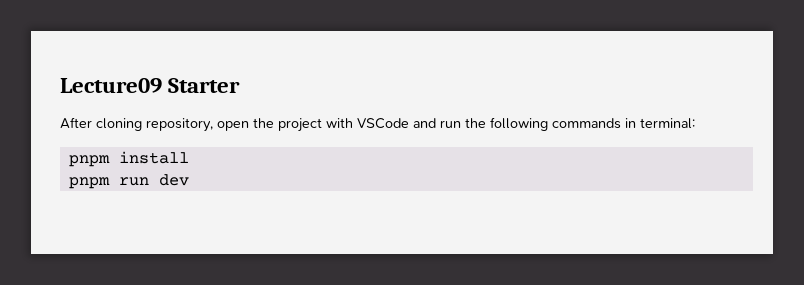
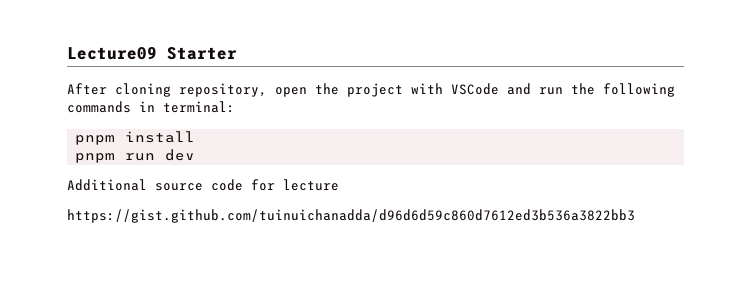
+ Additional source code for lecture
+ https://gist.github.com/tuinuichanadda/d96d6d59c860d7612ed3b536a3822bb3

